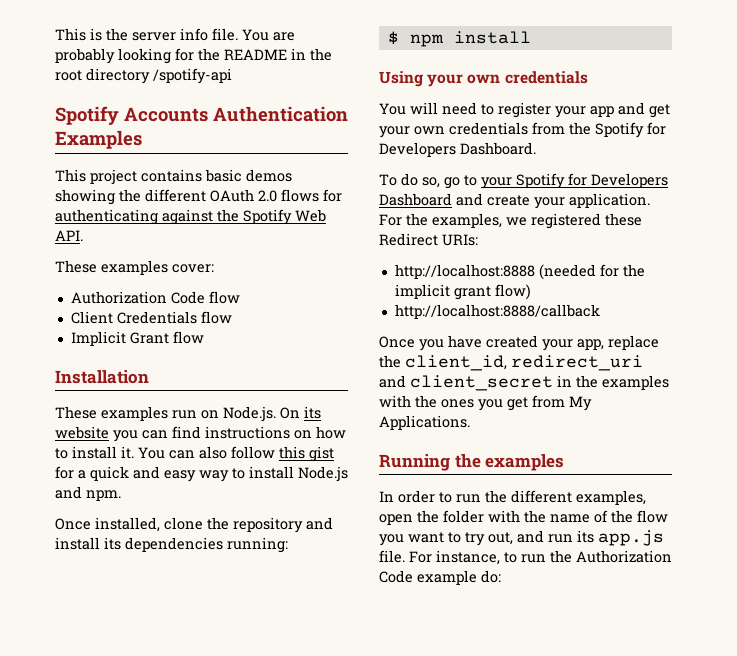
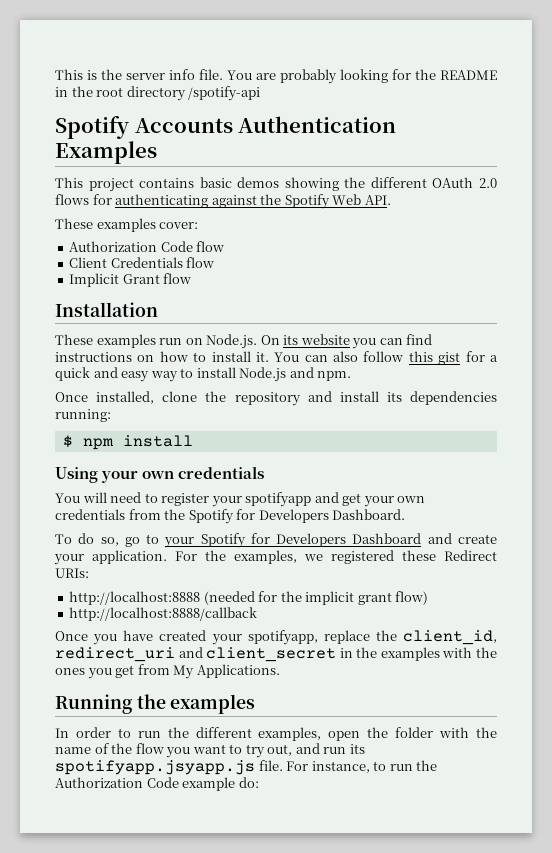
- You will need to register your app and get your own credentials from the Spotify for Developers Dashboard.
+ You will need to register your spotifyapp and get your own credentials from the Spotify for Developers Dashboard.
- Once you have created your app, replace the client_id, redirect_uri and client_secret in the examples with the ones you get from My Applications.
+ Once you have created your spotifyapp, replace the client_id, redirect_uri and client_secret in the examples with the ones you get from My Applications.
- In order to run the different examples, open the folder with the name of the flow you want to try out, and run its app.js file.
+ In order to run the different examples, open the folder with the name of the flow you want to try out, and run its spotifyapp.jsyapp.js file.

